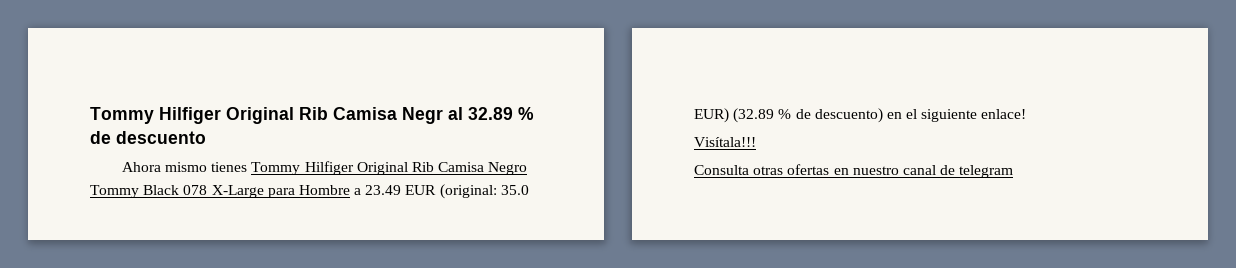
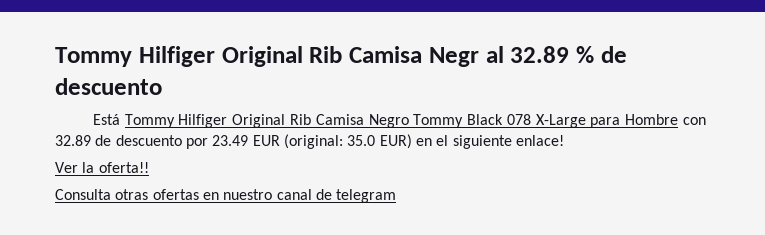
- Ahora mismo tienes Tommy Hilfiger Original Rib Camisa Negro Tommy Black 078 X-Large para Hombre a 23.49 EUR (original: 35.0 EUR) (32.89 % de descuento) en el siguiente enlace!
+ Está Tommy Hilfiger Original Rib Camisa Negro Tommy Black 078 X-Large para Hombre con 32.89 de descuento por 23.49 EUR (original: 35.0 EUR) en el siguiente enlace!
- Visítala!!!
+ Ver la oferta!!

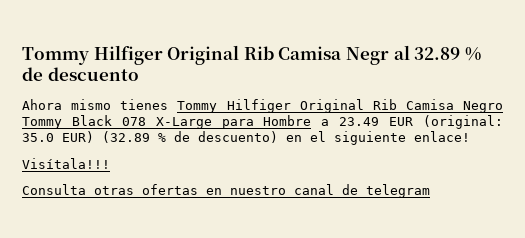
- Está Tommy Hilfiger Original Rib Camisa Negro Tommy Black 078 X-Large para Hombre con 32.89 de descuento por 23.49 EUR (original: 35.0 EUR) en el siguiente enlace!
+ Ahora mismo tienes Tommy Hilfiger Original Rib Camisa Negro Tommy Black 078 X-Large para Hombre a 23.49 EUR (original: 35.0 EUR) (32.89 % de descuento) en el siguiente enlace!
- Ver la oferta!!
+ Visítala!!!

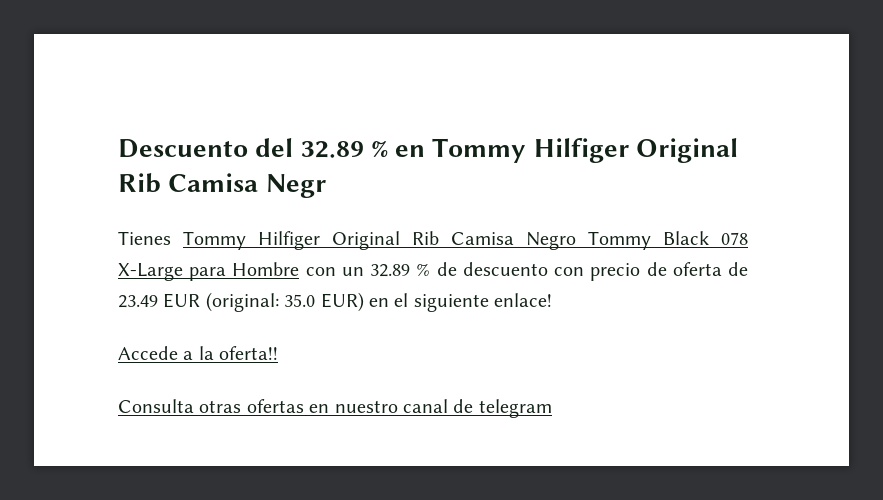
- Tommy Hilfiger Original Rib Camisa Negr al 32.89 % de descuento
- Ahora mismo tienes Tommy Hilfiger Original Rib Camisa Negro Tommy Black 078 X-Large para Hombre a 23.49 EUR (original: 35.0 EUR) (32.89 % de descuento) en el siguiente enlace!
+ Descuento del 32.89 % en Tommy Hilfiger Original Rib Camisa Negr
+ Tienes Tommy Hilfiger Original Rib Camisa Negro Tommy Black 078 X-Large para Hombre con un 32.89 % de descuento con precio de oferta de 23.49 EUR (original: 35.0 EUR) en el siguiente enlace!
- Visítala!!!
+ Accede a la oferta!!

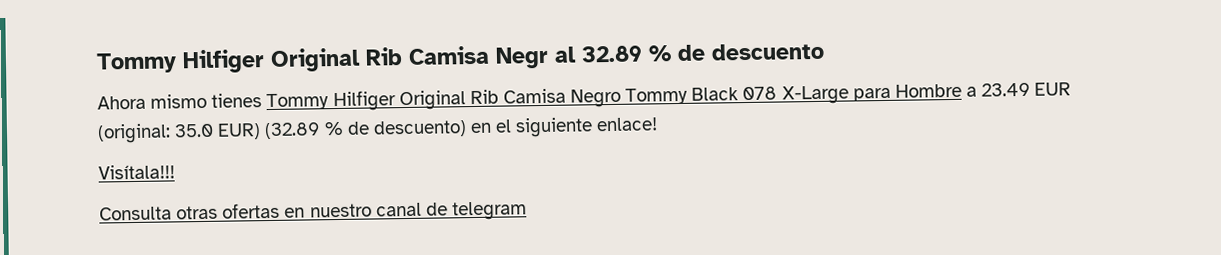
- Descuento del 32.89 % en Tommy Hilfiger Original Rib Camisa Negr
- Tienes Tommy Hilfiger Original Rib Camisa Negro Tommy Black 078 X-Large para Hombre con un 32.89 % de descuento con precio de oferta de 23.49 EUR (original: 35.0 EUR) en el siguiente enlace!
+ Tommy Hilfiger Original Rib Camisa Negr al 32.89 % de descuento
+ Ahora mismo tienes Tommy Hilfiger Original Rib Camisa Negro Tommy Black 078 X-Large para Hombre a 23.49 EUR (original: 35.0 EUR) (32.89 % de descuento) en el siguiente enlace!
- Accede a la oferta!!
+ Visítala!!!

